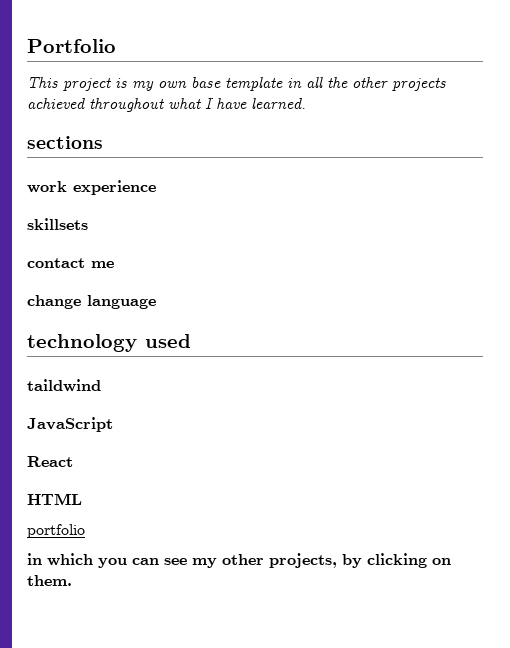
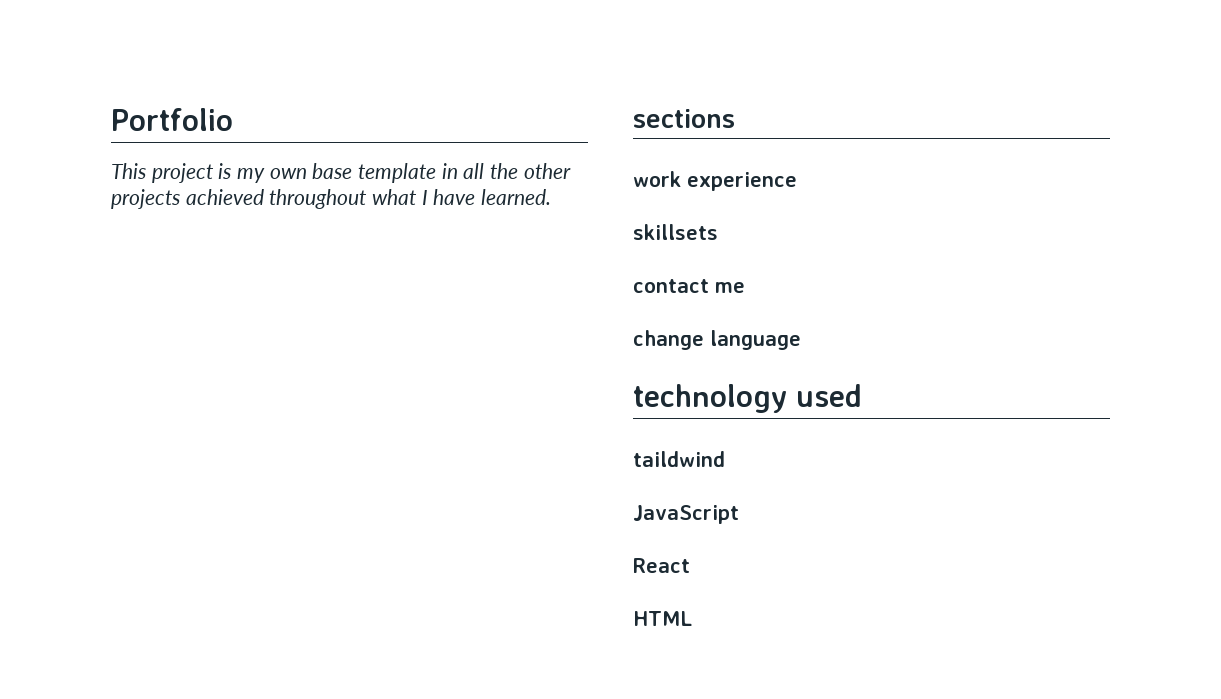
- portfolio
- in which you can see my other projects, by clicking on them.

